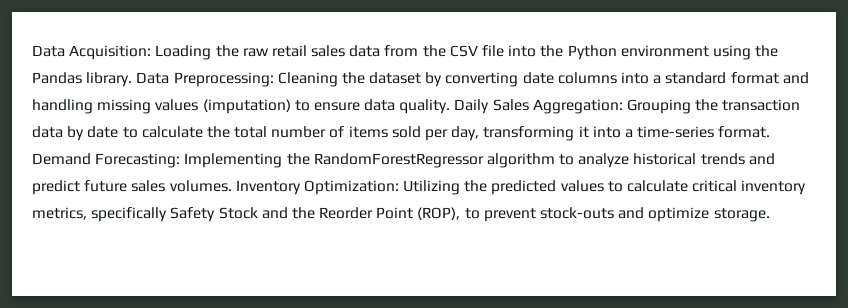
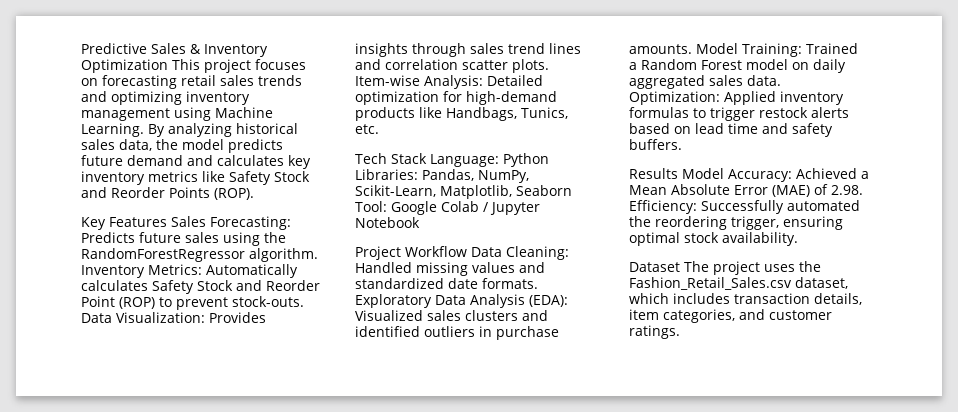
- Data Acquisition: Loading the raw retail sales data from the CSV file into the Python environment using the Pandas library. Data Preprocessing: Cleaning the dataset by converting date columns into a standard format and handling missing values (imputation) to ensure data quality. Daily Sales Aggregation: Grouping the transaction data by date to calculate the total number of items sold per day, transforming it into a time-series format. Demand Forecasting: Implementing the RandomForestRegressor algorithm to analyze historical trends and predict future sales volumes. Inventory Optimization: Utilizing the predicted values to calculate critical inventory metrics, specifically Safety Stock and the Reorder Point (ROP), to prevent stock-outs and optimize storage.
+ Predictive Sales & Inventory Optimization This project focuses on forecasting retail sales trends and optimizing inventory management using Machine Learning. By analyzing historical sales data, the model predicts future demand and calculates key inventory metrics like Safety Stock and Reorder Points (ROP).
+ Key Features Sales Forecasting: Predicts future sales using the RandomForestRegressor algorithm. Inventory Metrics: Automatically calculates Safety Stock and Reorder Point (ROP) to prevent stock-outs. Data Visualization: Provides insights through sales trend lines and correlation scatter plots. Item-wise Analysis: Detailed optimization for high-demand products like Handbags, Tunics, etc.
+ Tech Stack Language: Python Libraries: Pandas, NumPy, Scikit-Learn, Matplotlib, Seaborn Tool: Google Colab / Jupyter Notebook
+ Project Workflow Data Cleaning: Handled missing values and standardized date formats. Exploratory Data Analysis (EDA): Visualized sales clusters and identified outliers in purchase amounts. Model Training: Trained a Random Forest model on daily aggregated sales data. Optimization: Applied inventory formulas to trigger restock alerts based on lead time and safety buffers.
+ Results Model Accuracy: Achieved a Mean Absolute Error (MAE) of 2.98. Efficiency: Successfully automated the reordering trigger, ensuring optimal stock availability.
+ Dataset The project uses the Fashion_Retail_Sales.csv dataset, which includes transaction details, item categories, and customer ratings.

